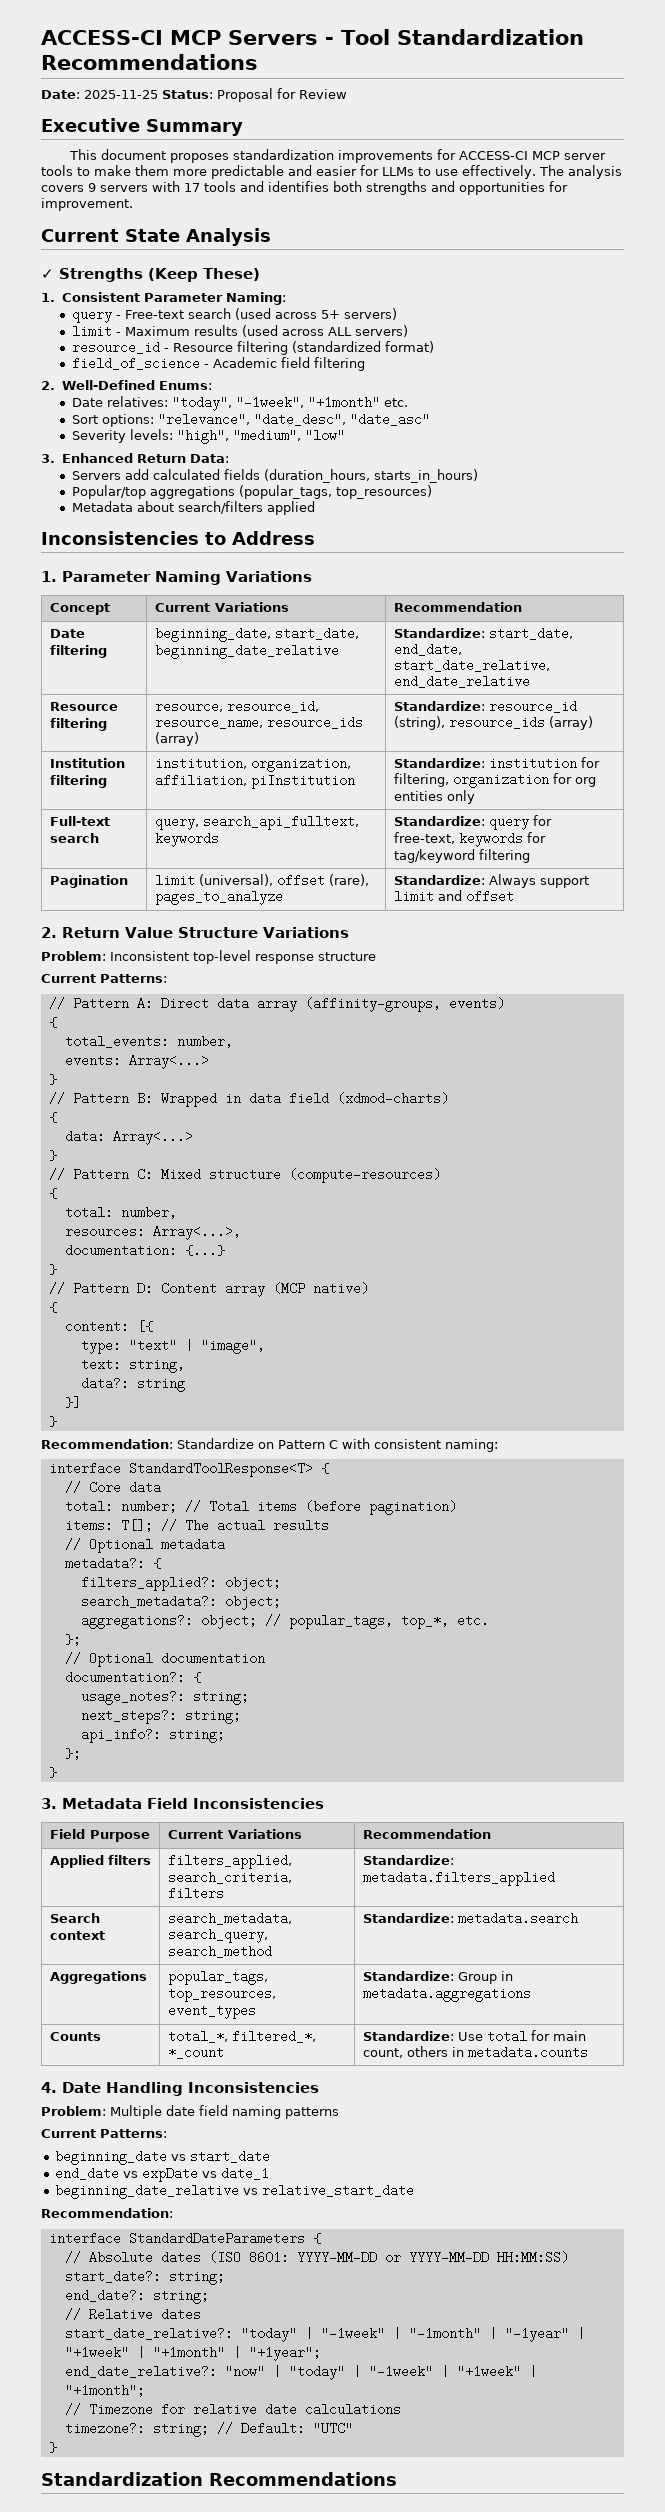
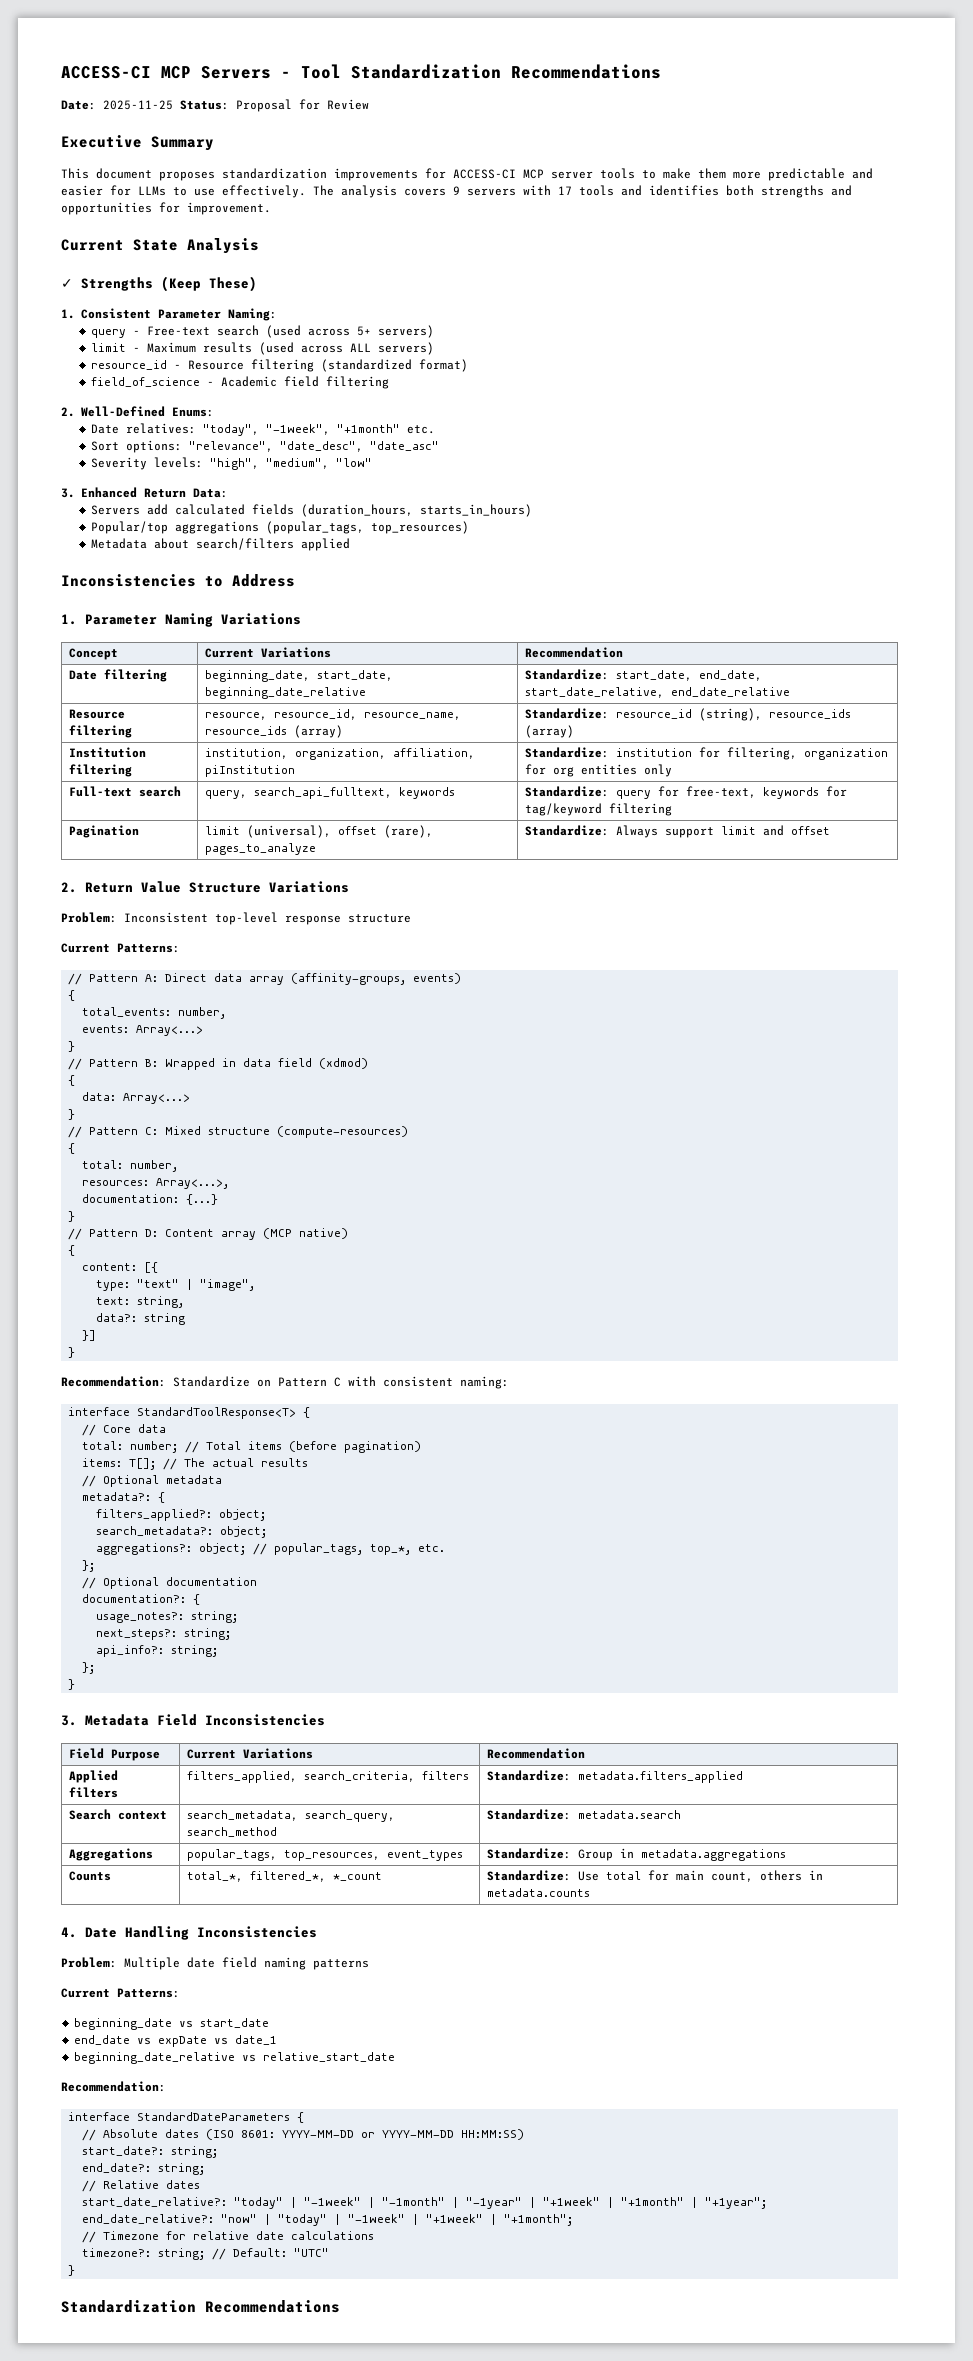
- // Pattern B: Wrapped in data field (xdmod-charts)
+ // Pattern B: Wrapped in data field (xdmod)

